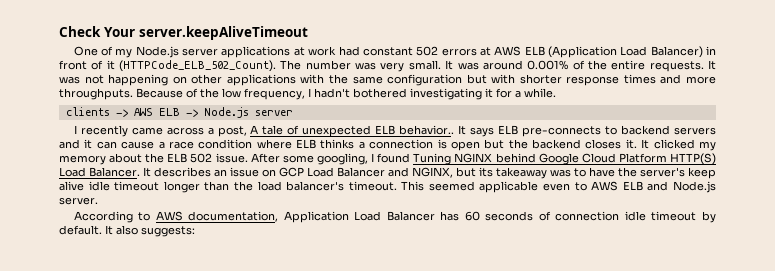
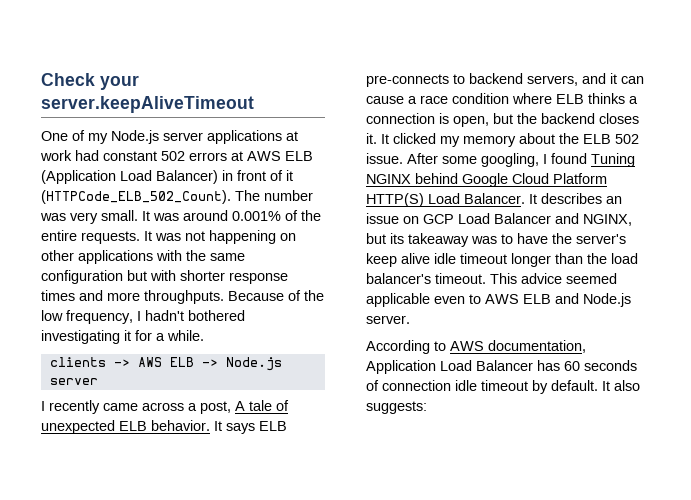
- Check Your server.keepAliveTimeout
+ Check your server.keepAliveTimeout
- I recently came across a post, A tale of unexpected ELB behavior..
+ I recently came across a post, A tale of unexpected ELB behavior.
- It says ELB pre-connects to backend servers and it can cause a race condition where ELB thinks a connection is open but the backend closes it.
+ It says ELB pre-connects to backend servers, and it can cause a race condition where ELB thinks a connection is open, but the backend closes it.
- This seemed applicable even to AWS ELB and Node.js server.
+ This advice seemed applicable even to AWS ELB and Node.js server.

